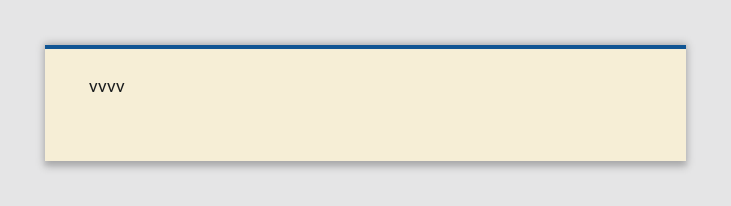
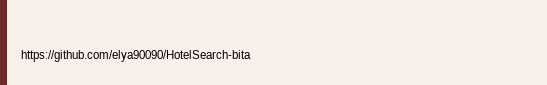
- vvvv
+ https://github.com/elya90090/HotelSearch-bita

